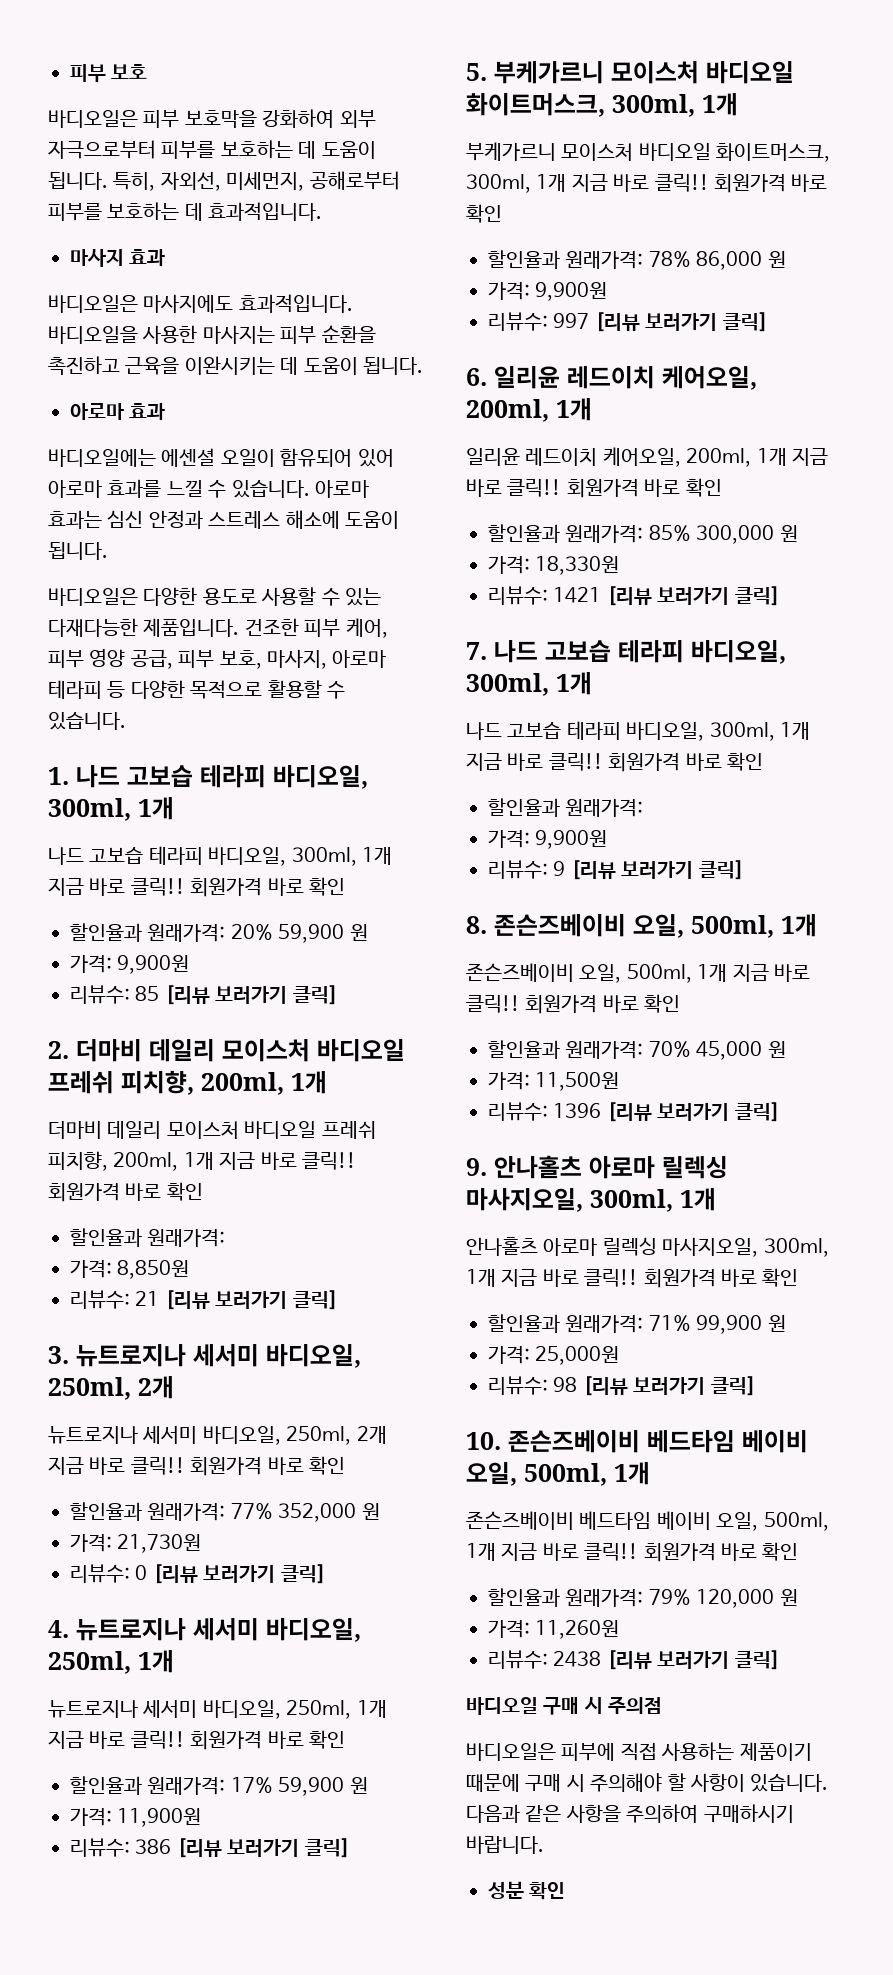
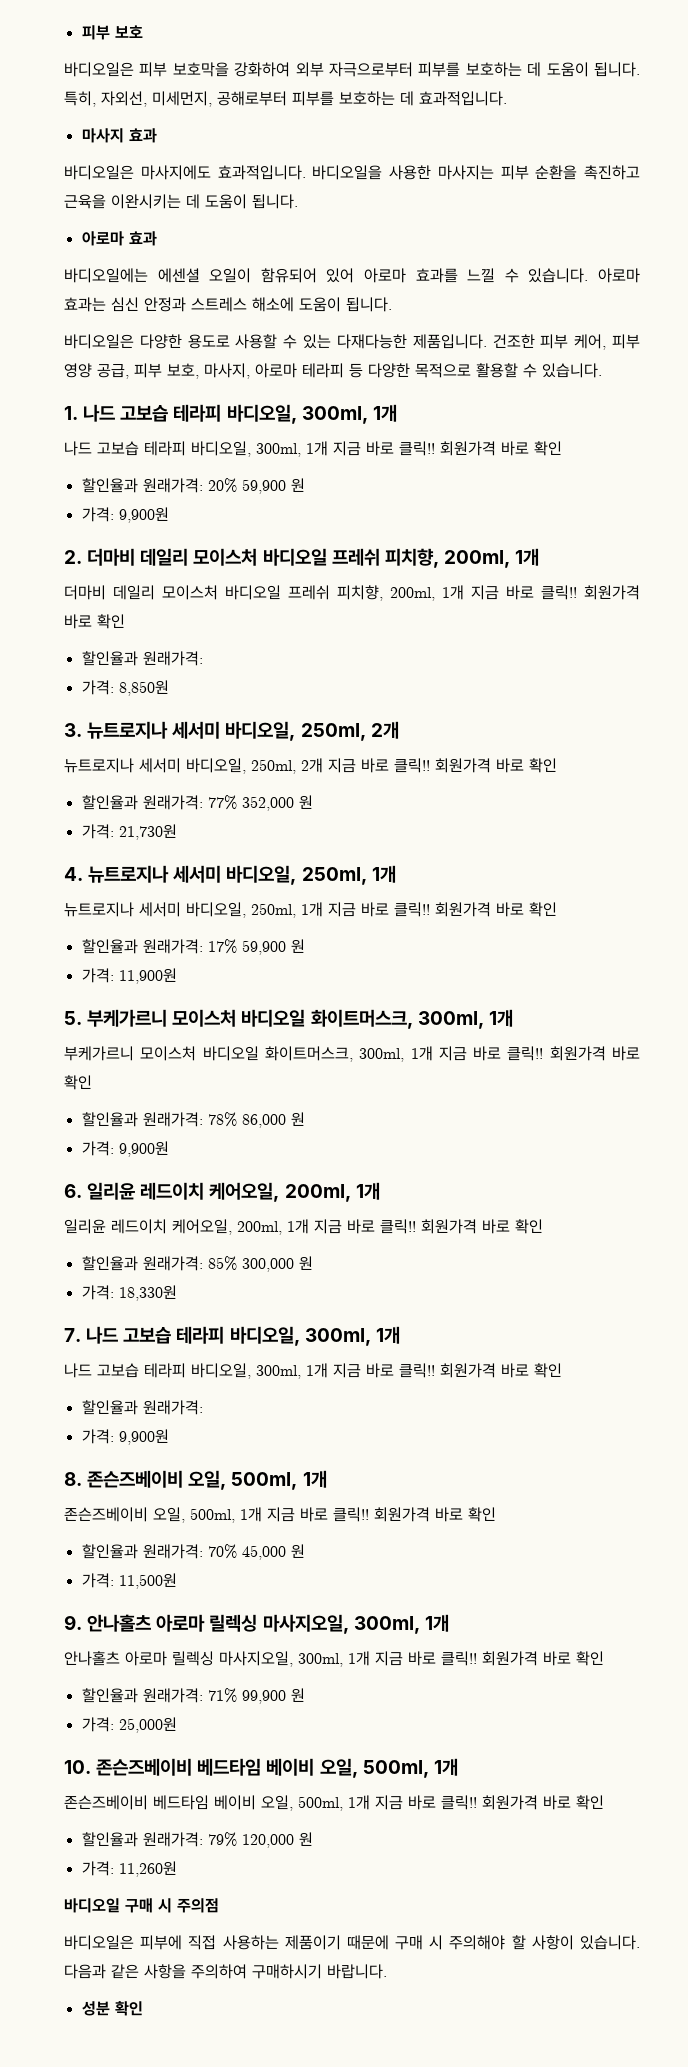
- 리뷰수: 85 [리뷰 보러가기 클릭]
- 리뷰수: 21 [리뷰 보러가기 클릭]
- 리뷰수: 0 [리뷰 보러가기 클릭]
- 리뷰수: 386 [리뷰 보러가기 클릭]
- 리뷰수: 997 [리뷰 보러가기 클릭]
- 리뷰수: 1421 [리뷰 보러가기 클릭]
- 리뷰수: 9 [리뷰 보러가기 클릭]
- 리뷰수: 1396 [리뷰 보러가기 클릭]
- 리뷰수: 98 [리뷰 보러가기 클릭]
- 리뷰수: 2438 [리뷰 보러가기 클릭]

